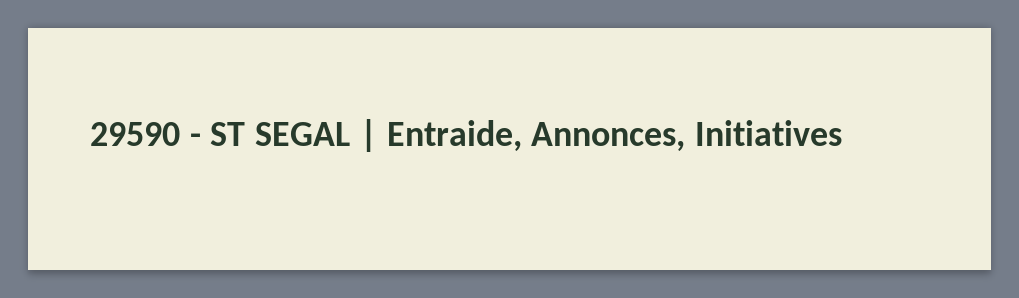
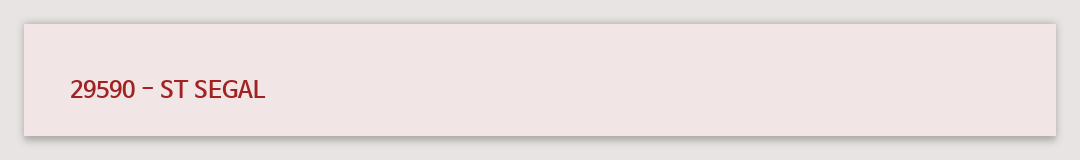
- 29590 - ST SEGAL | Entraide, Annonces, Initiatives
+ 29590 - ST SEGAL

